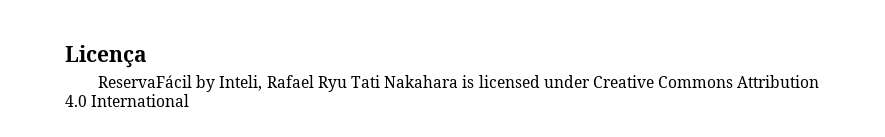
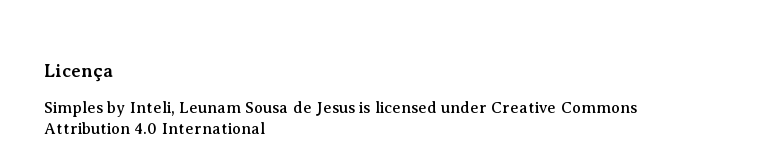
- ReservaFácil by Inteli, Rafael Ryu Tati Nakahara is licensed under Creative Commons Attribution 4.0 International
+ Simples by Inteli, Leunam Sousa de Jesus is licensed under Creative Commons Attribution 4.0 International

